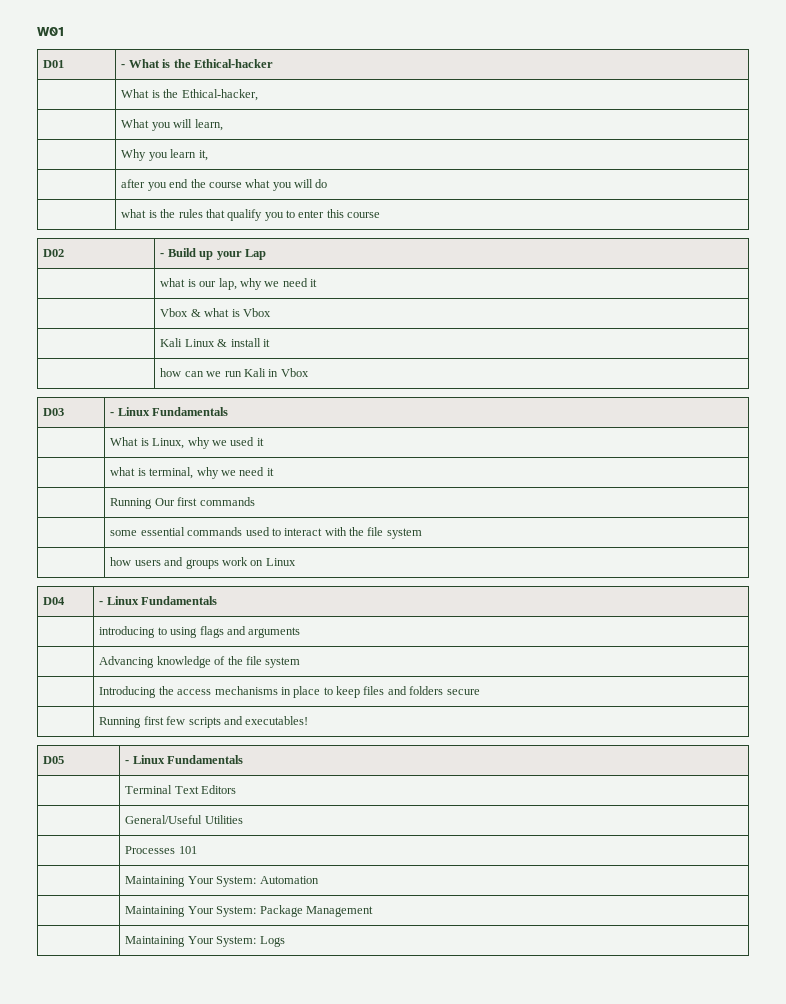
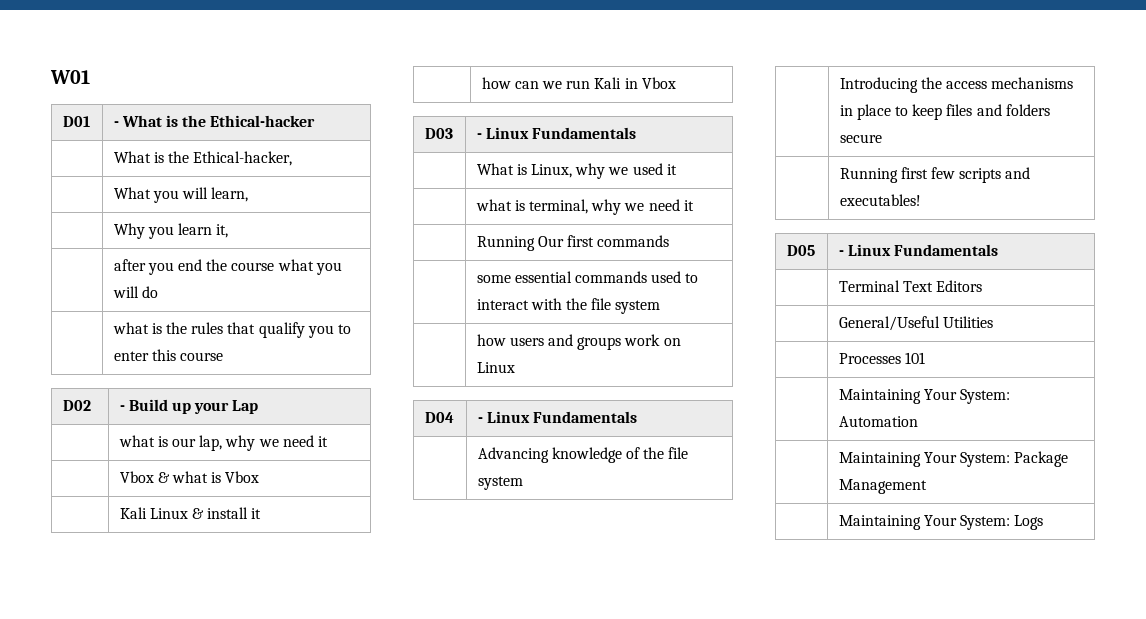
- | introducing to using flags and arguments

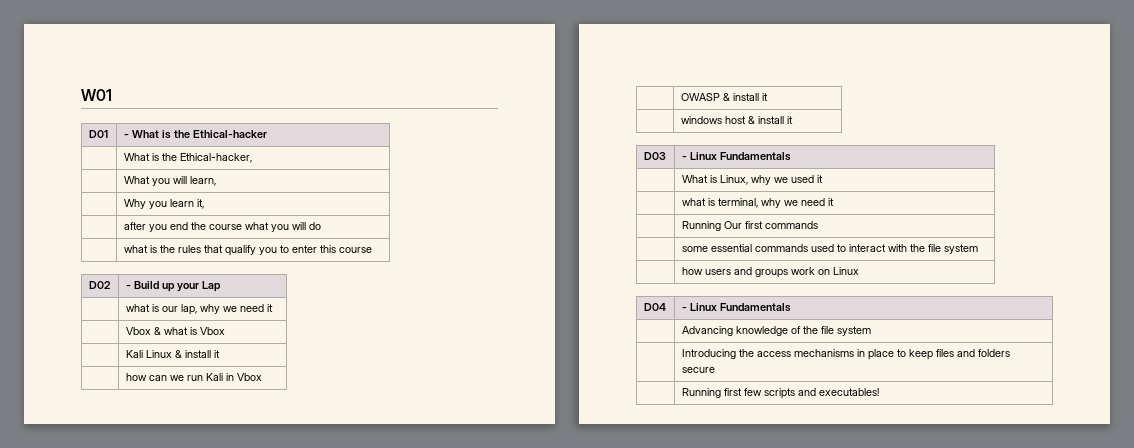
+ | OWASP & install it
+ | windows host & install it
- D05 | - Linux Fundamentals
- | Terminal Text Editors
- | General/Useful Utilities
- | Processes 101
- | Maintaining Your System: Automation
- | Maintaining Your System: Package Management
- | Maintaining Your System: Logs

